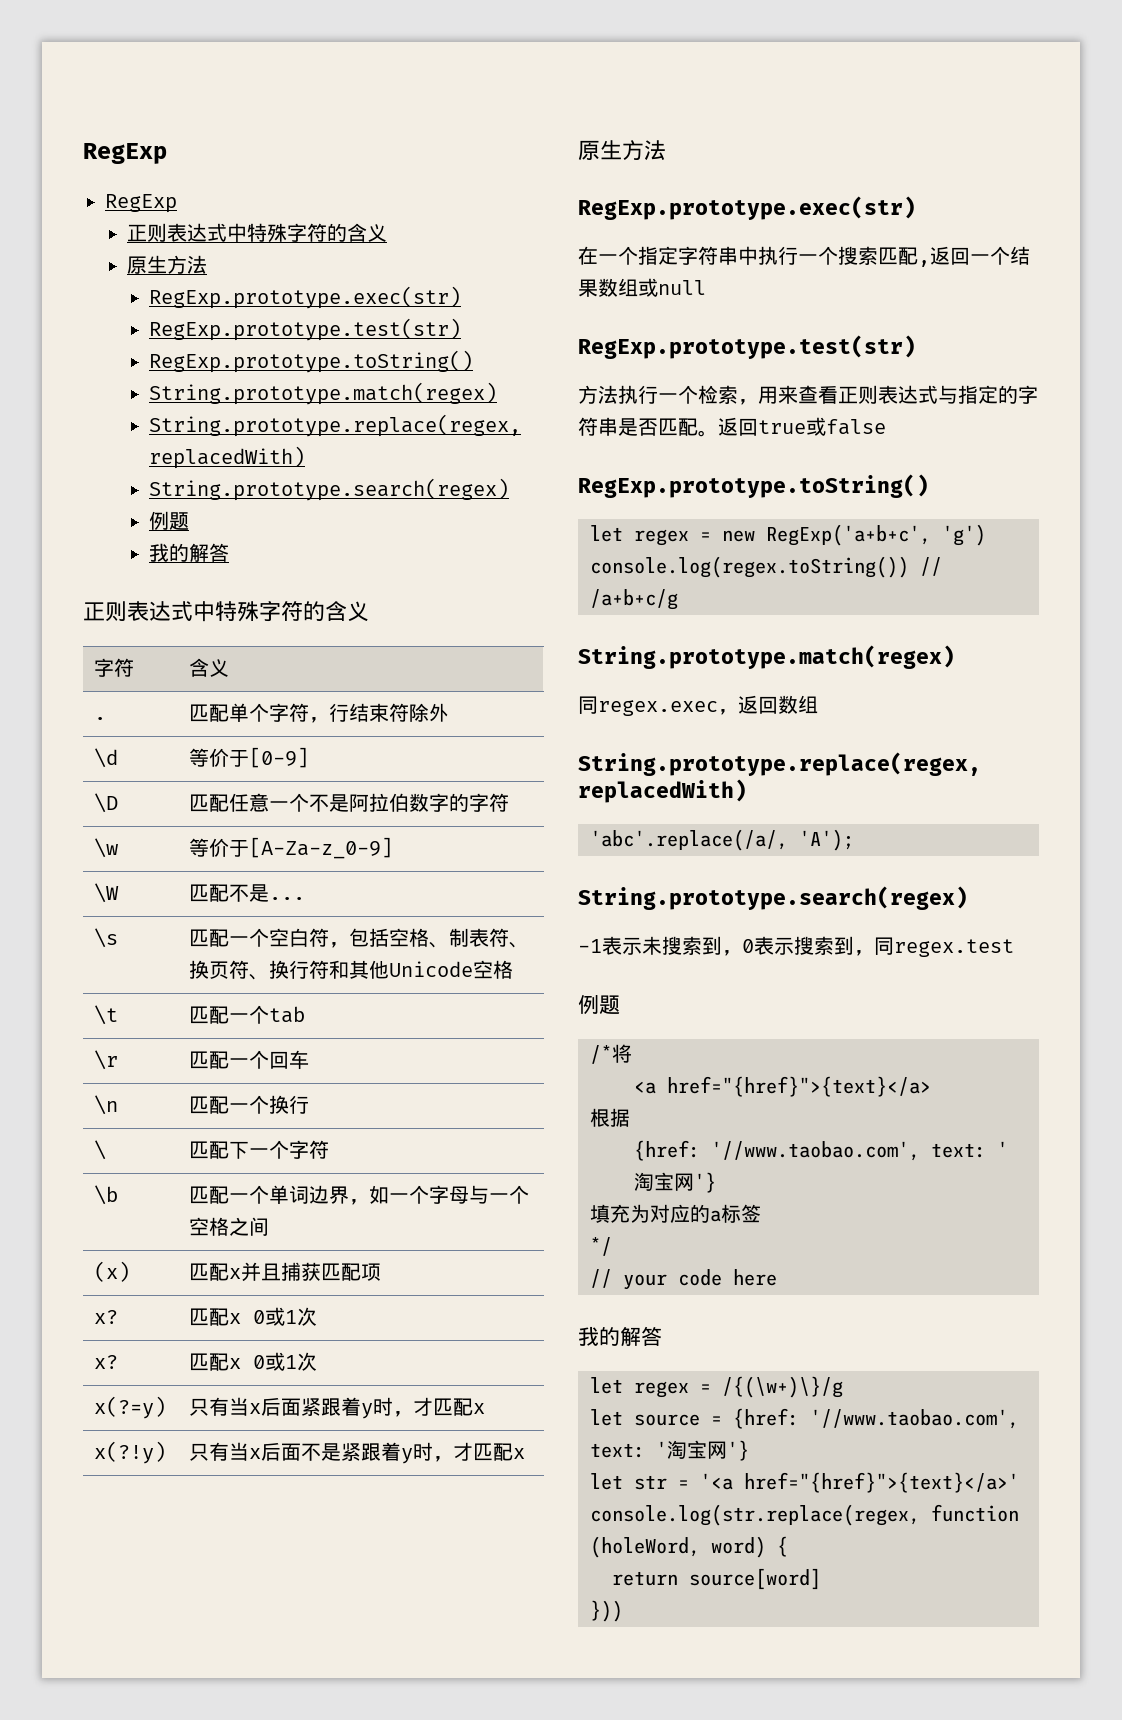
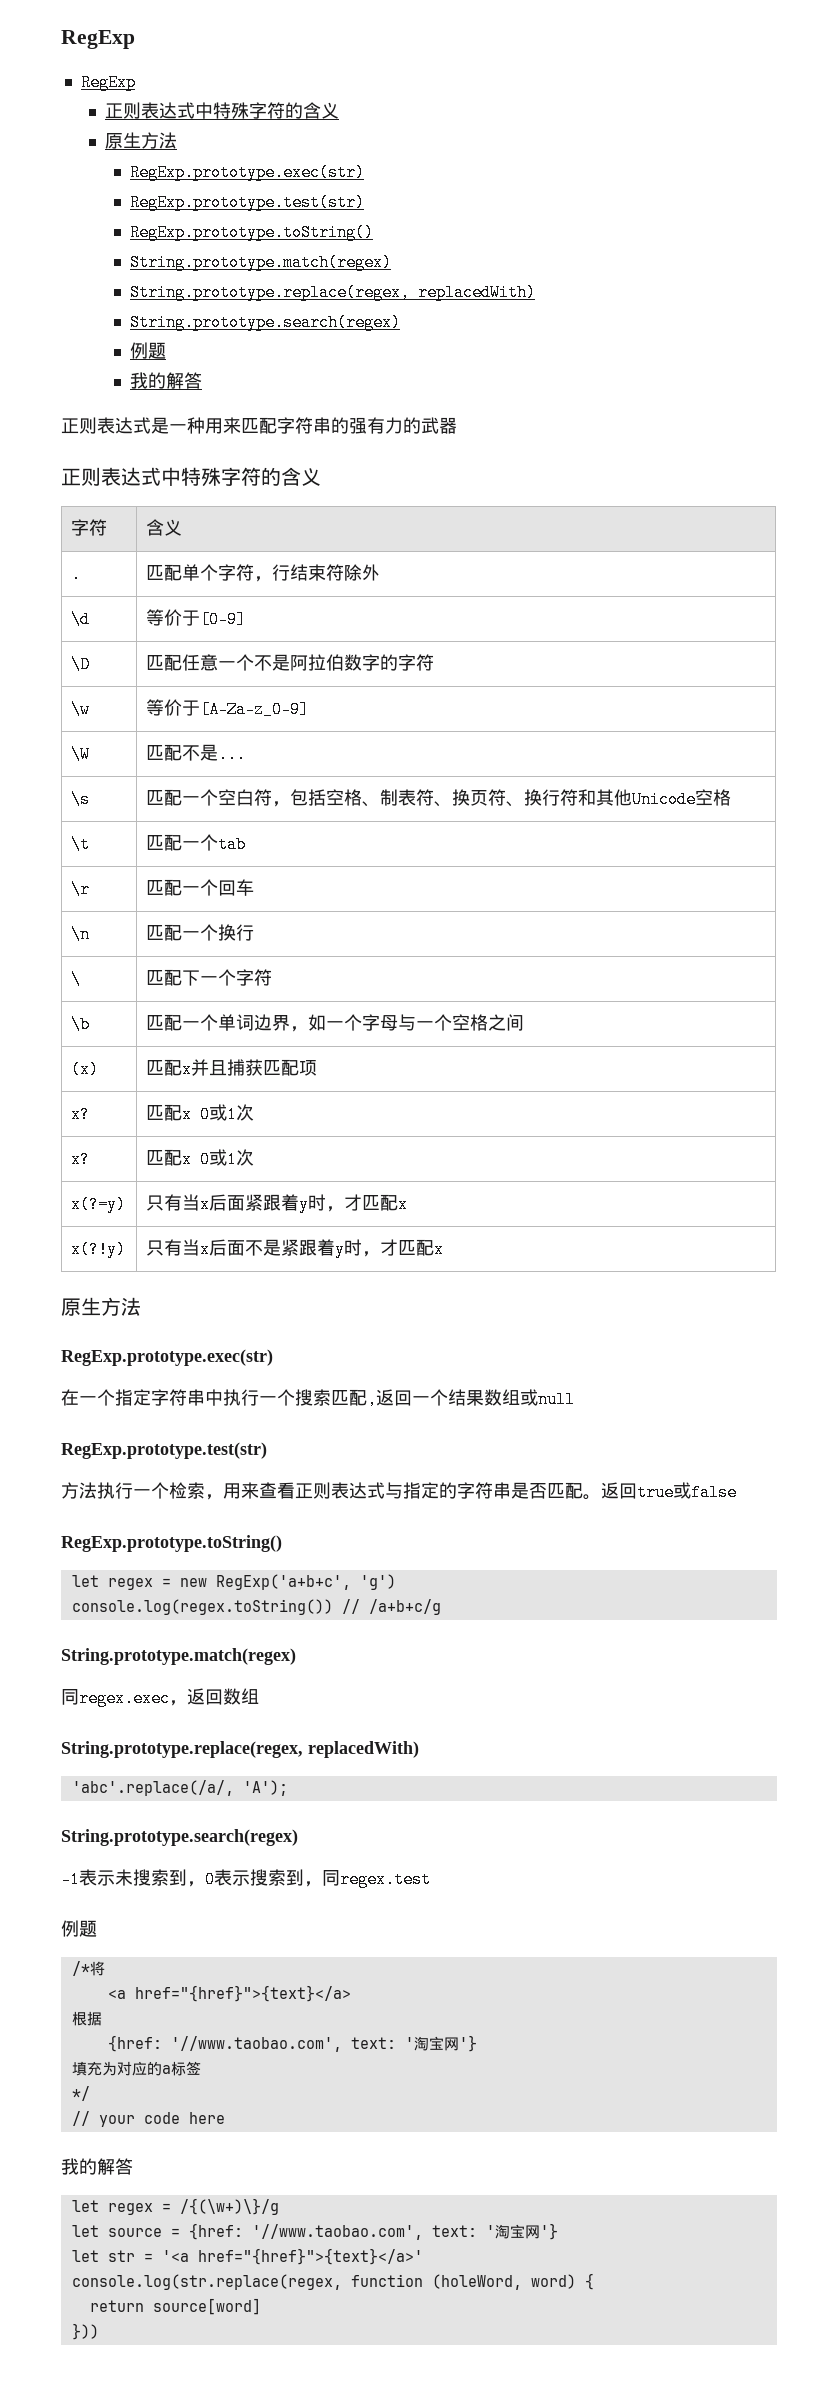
+ 正则表达式是一种用来匹配字符串的强有力的武器

